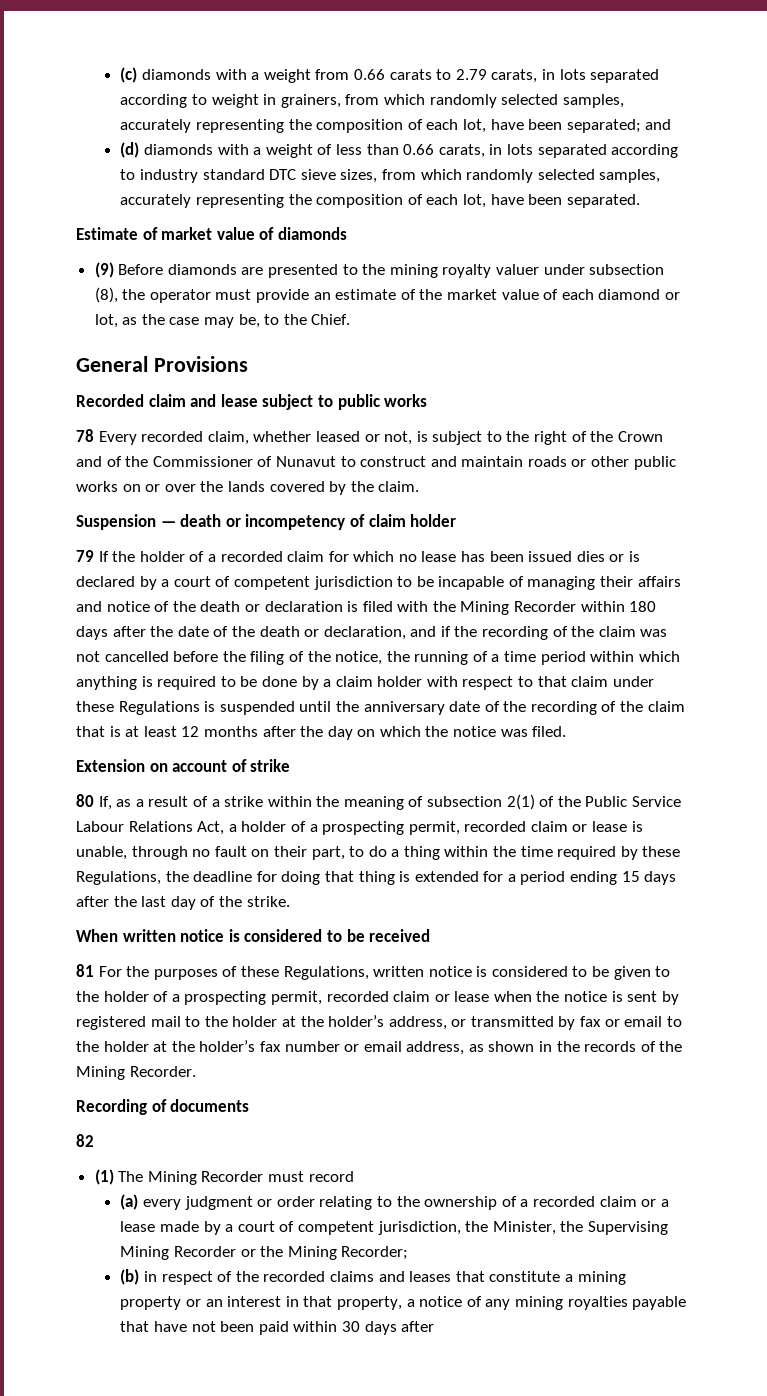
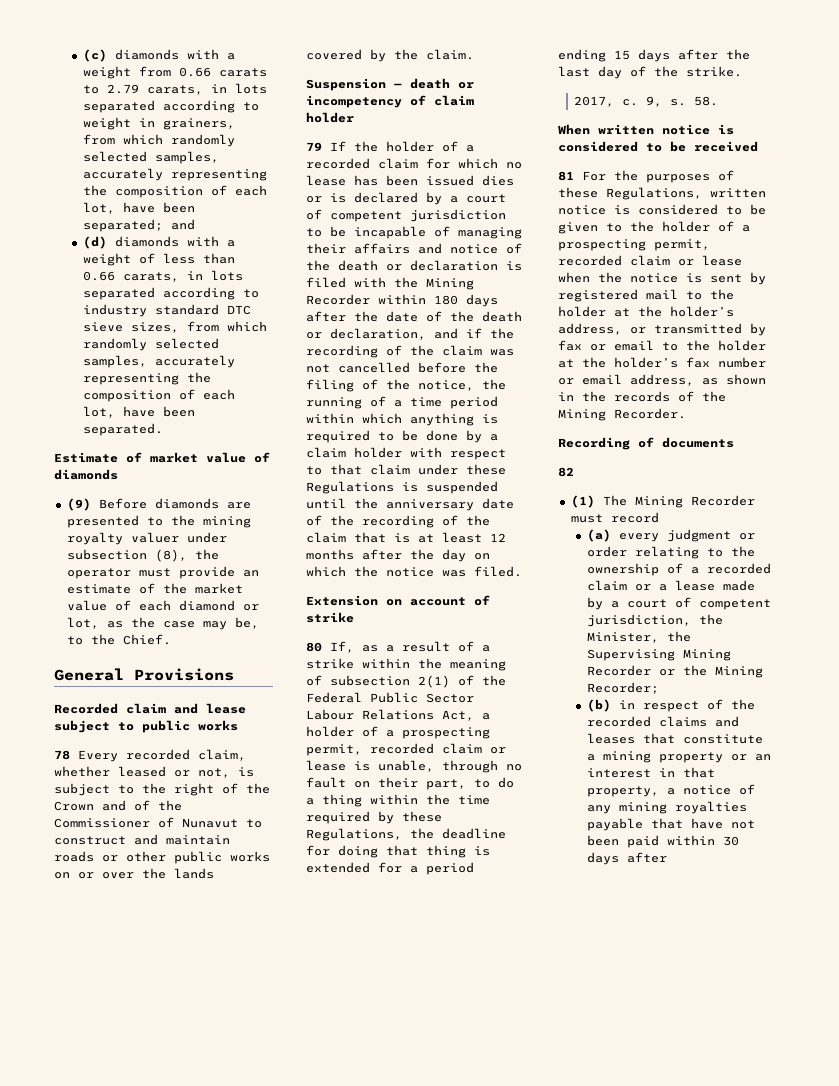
- 80 If, as a result of a strike within the meaning of subsection 2(1) of the Public Service Labour Relations Act, a holder of a prospecting permit, recorded claim or lease is unable, through no fault on their part, to do a thing within the time required by these Regulations, the deadline for doing that thing is extended for a period ending 15 days after the last day of the strike.
+ 80 If, as a result of a strike within the meaning of subsection 2(1) of the Federal Public Sector Labour Relations Act, a holder of a prospecting permit, recorded claim or lease is unable, through no fault on their part, to do a thing within the time required by these Regulations, the deadline for doing that thing is extended for a period ending 15 days after the last day of the strike.
+ 2017, c. 9, s. 58.

